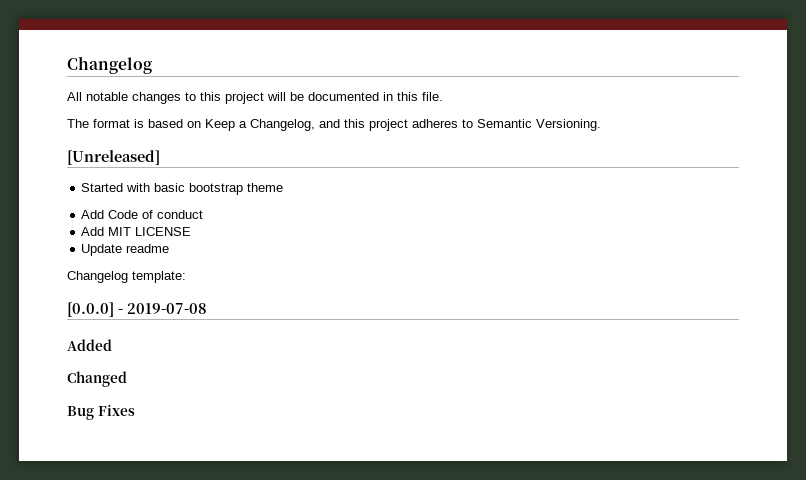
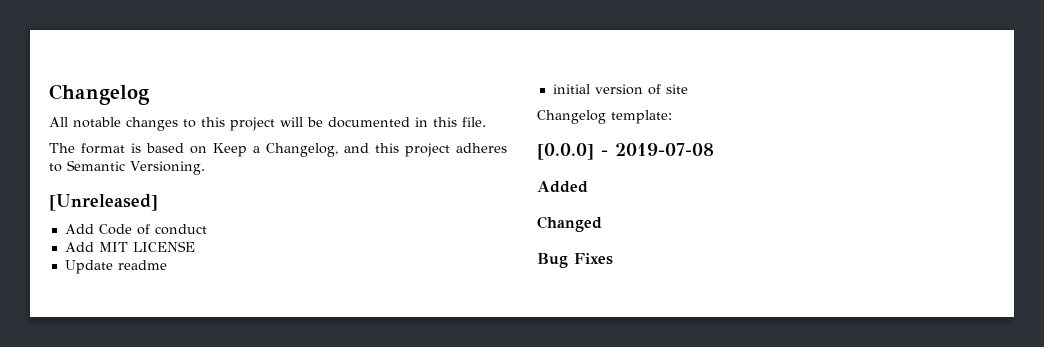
- Started with basic bootstrap theme
+ initial version of site

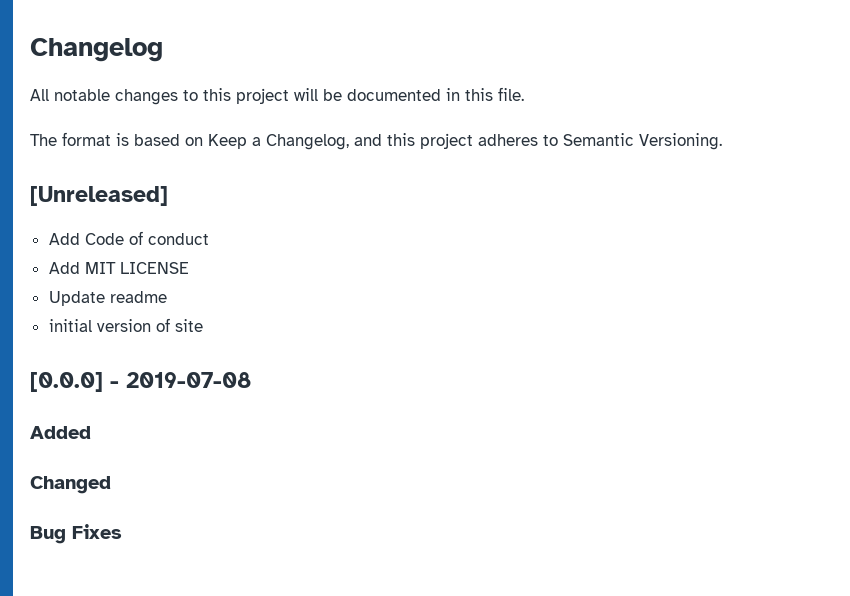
- Changelog template:

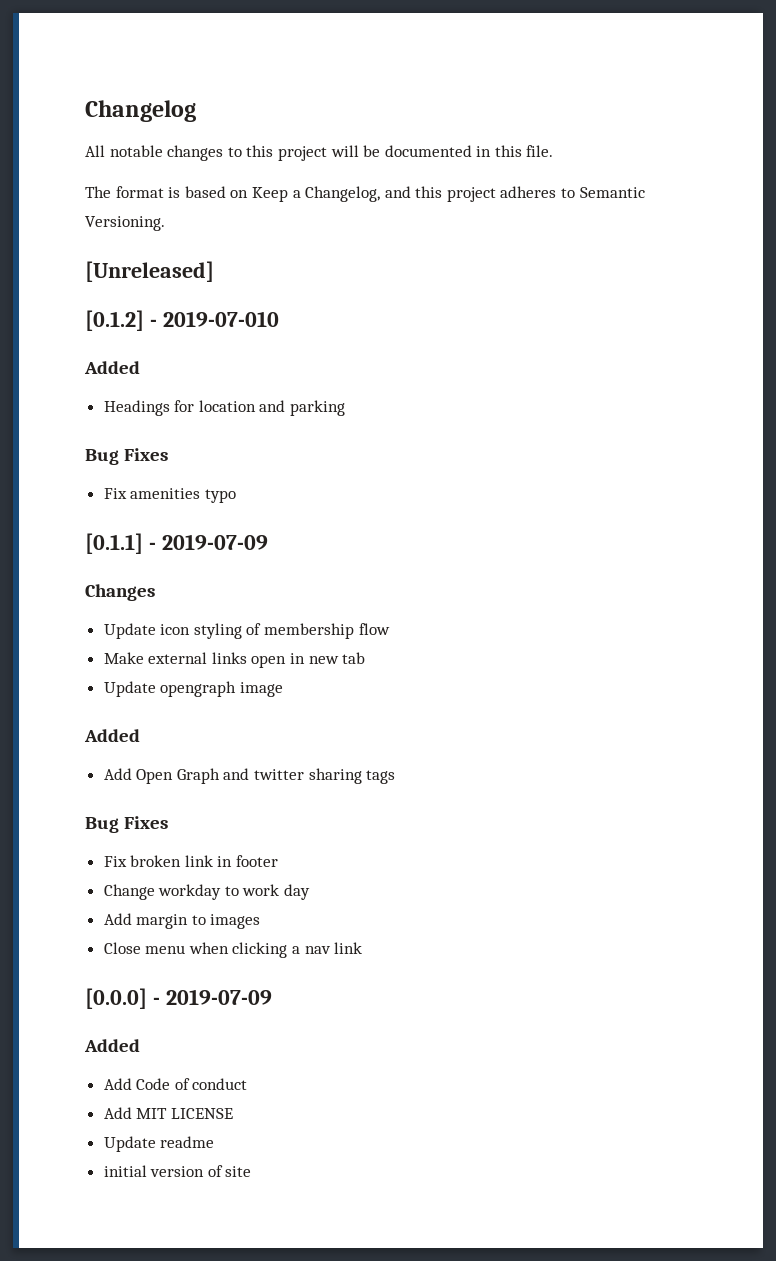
+ [0.1.2] - 2019-07-010
+ Added
+ Headings for location and parking
+ Bug Fixes
+ Fix amenities typo
+ [0.1.1] - 2019-07-09
+ Changes
+ Update icon styling of membership flow
+ Make external links open in new tab
+ Update opengraph image
+ Added
+ Add Open Graph and twitter sharing tags
+ Bug Fixes
+ Fix broken link in footer
+ Change workday to work day
+ Add margin to images
+ Close menu when clicking a nav link
+ [0.0.0] - 2019-07-09
+ Added
- [0.0.0] - 2019-07-08
- Added
- Changed
- Bug Fixes

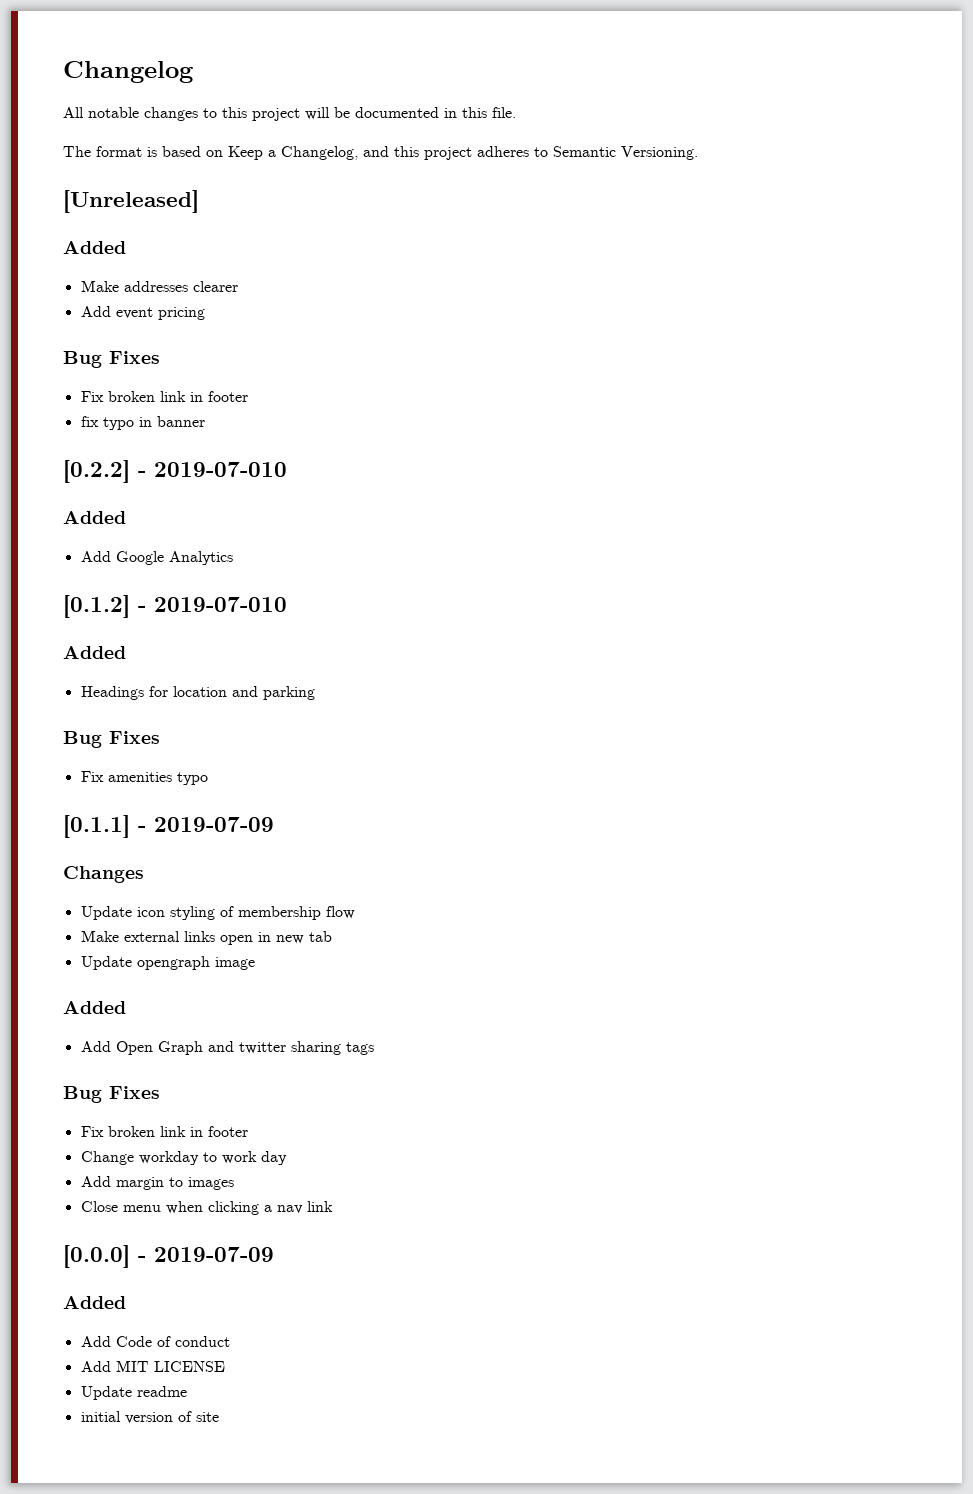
  [Unreleased]
+ Added
+ Make addresses clearer
+ Add event pricing
+ Bug Fixes
+ Fix broken link in footer
+ fix typo in banner
+ [0.2.2] - 2019-07-010
+ Added
+ Add Google Analytics

